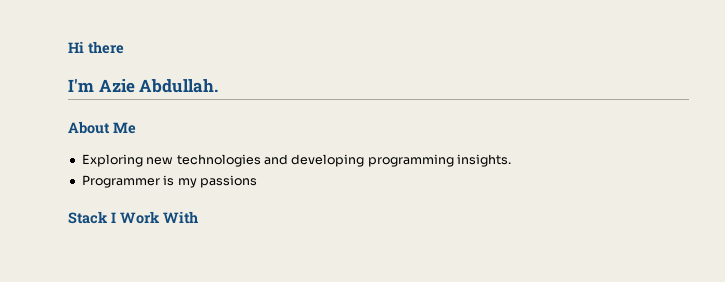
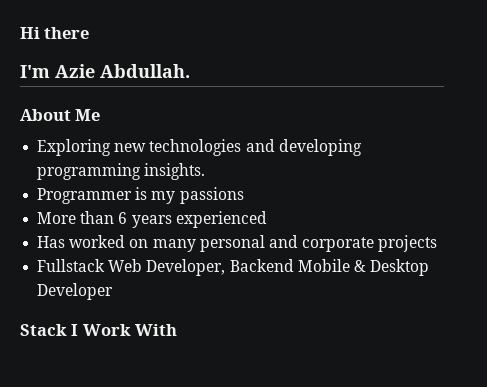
+ More than 6 years experienced
+ Has worked on many personal and corporate projects
+ Fullstack Web Developer, Backend Mobile & Desktop Developer

